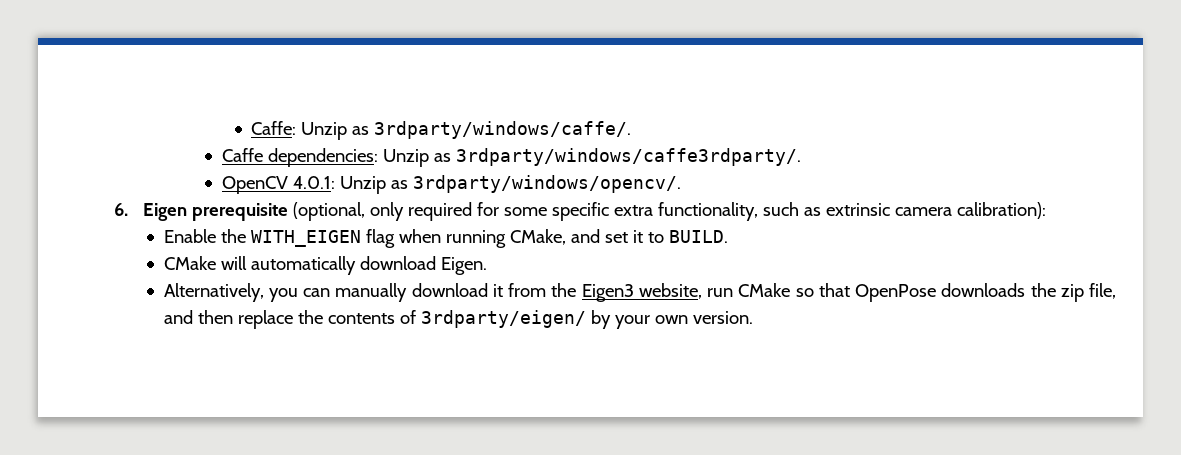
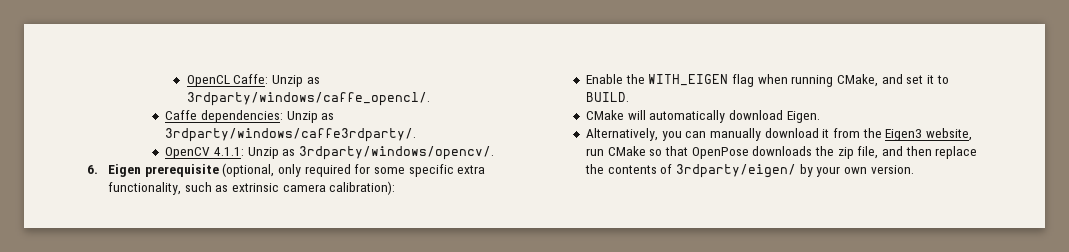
- Caffe: Unzip as 3rdparty/windows/caffe/.
+ OpenCL Caffe: Unzip as 3rdparty/windows/caffe_opencl/.
- OpenCV 4.0.1: Unzip as 3rdparty/windows/opencv/.
+ OpenCV 4.1.1: Unzip as 3rdparty/windows/opencv/.

